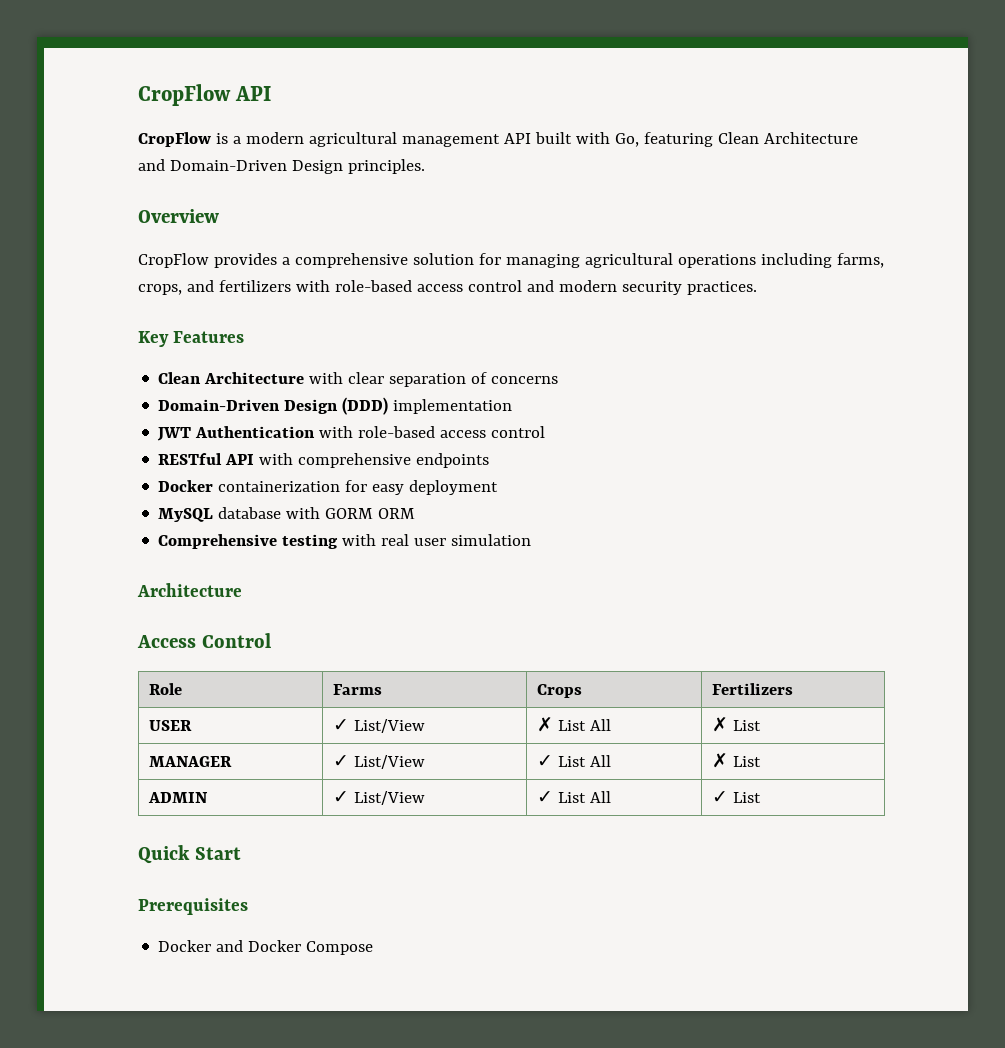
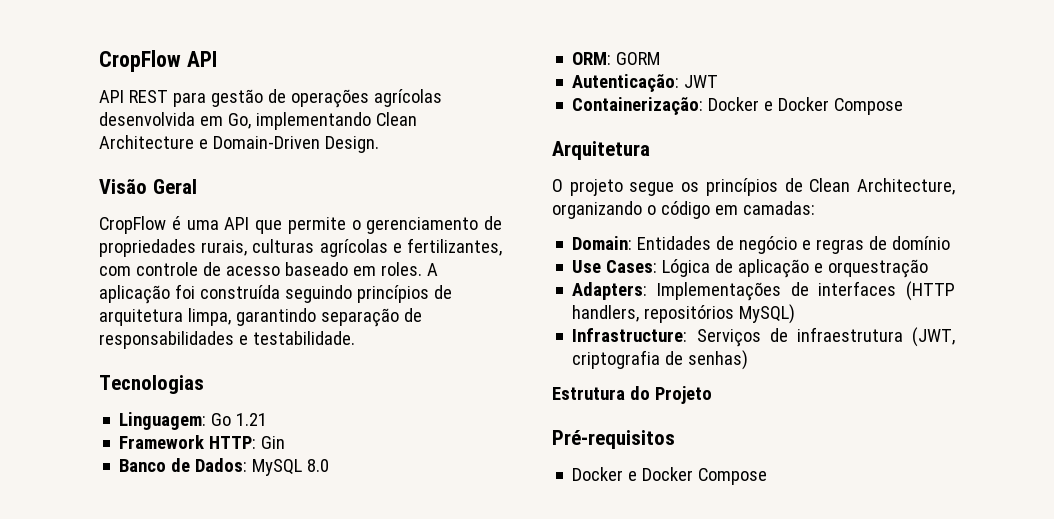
- CropFlow is a modern agricultural management API built with Go, featuring Clean Architecture and Domain-Driven Design principles.
- Overview
- CropFlow provides a comprehensive solution for managing agricultural operations including farms, crops, and fertilizers with role-based access control and modern security practices.
- Key Features
- Clean Architecture with clear separation of concerns
- Domain-Driven Design (DDD) implementation
- JWT Authentication with role-based access control
- RESTful API with comprehensive endpoints
- Docker containerization for easy deployment
- MySQL database with GORM ORM
- Comprehensive testing with real user simulation
- Architecture
- Access Control
- Role | Farms | Crops | Fertilizers
- USER | ✓ List/View | ✗ List All | ✗ List
- MANAGER | ✓ List/View | ✓ List All | ✗ List
- ADMIN | ✓ List/View | ✓ List All | ✓ List
- Quick Start
- Prerequisites
- Docker and Docker Compose
+ API REST para gestão de operações agrícolas desenvolvida em Go, implementando Clean Architecture e Domain-Driven Design.
+ Visão Geral
+ CropFlow é uma API que permite o gerenciamento de propriedades rurais, culturas agrícolas e fertilizantes, com controle de acesso baseado em roles. A aplicação foi construída seguindo princípios de arquitetura limpa, garantindo separação de responsabilidades e testabilidade.
+ Tecnologias
+ Linguagem: Go 1.21
+ Framework HTTP: Gin
+ Banco de Dados: MySQL 8.0
+ ORM: GORM
+ Autenticação: JWT
+ Containerização: Docker e Docker Compose
+ Arquitetura
+ O projeto segue os princípios de Clean Architecture, organizando o código em camadas:
+ Domain: Entidades de negócio e regras de domínio
+ Use Cases: Lógica de aplicação e orquestração
+ Adapters: Implementações de interfaces (HTTP handlers, repositórios MySQL)
+ Infrastructure: Serviços de infraestrutura (JWT, criptografia de senhas)
+ Estrutura do Projeto
+ Pré-requisitos
+ Docker e Docker Compose

